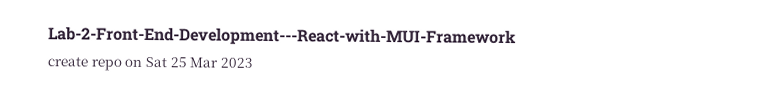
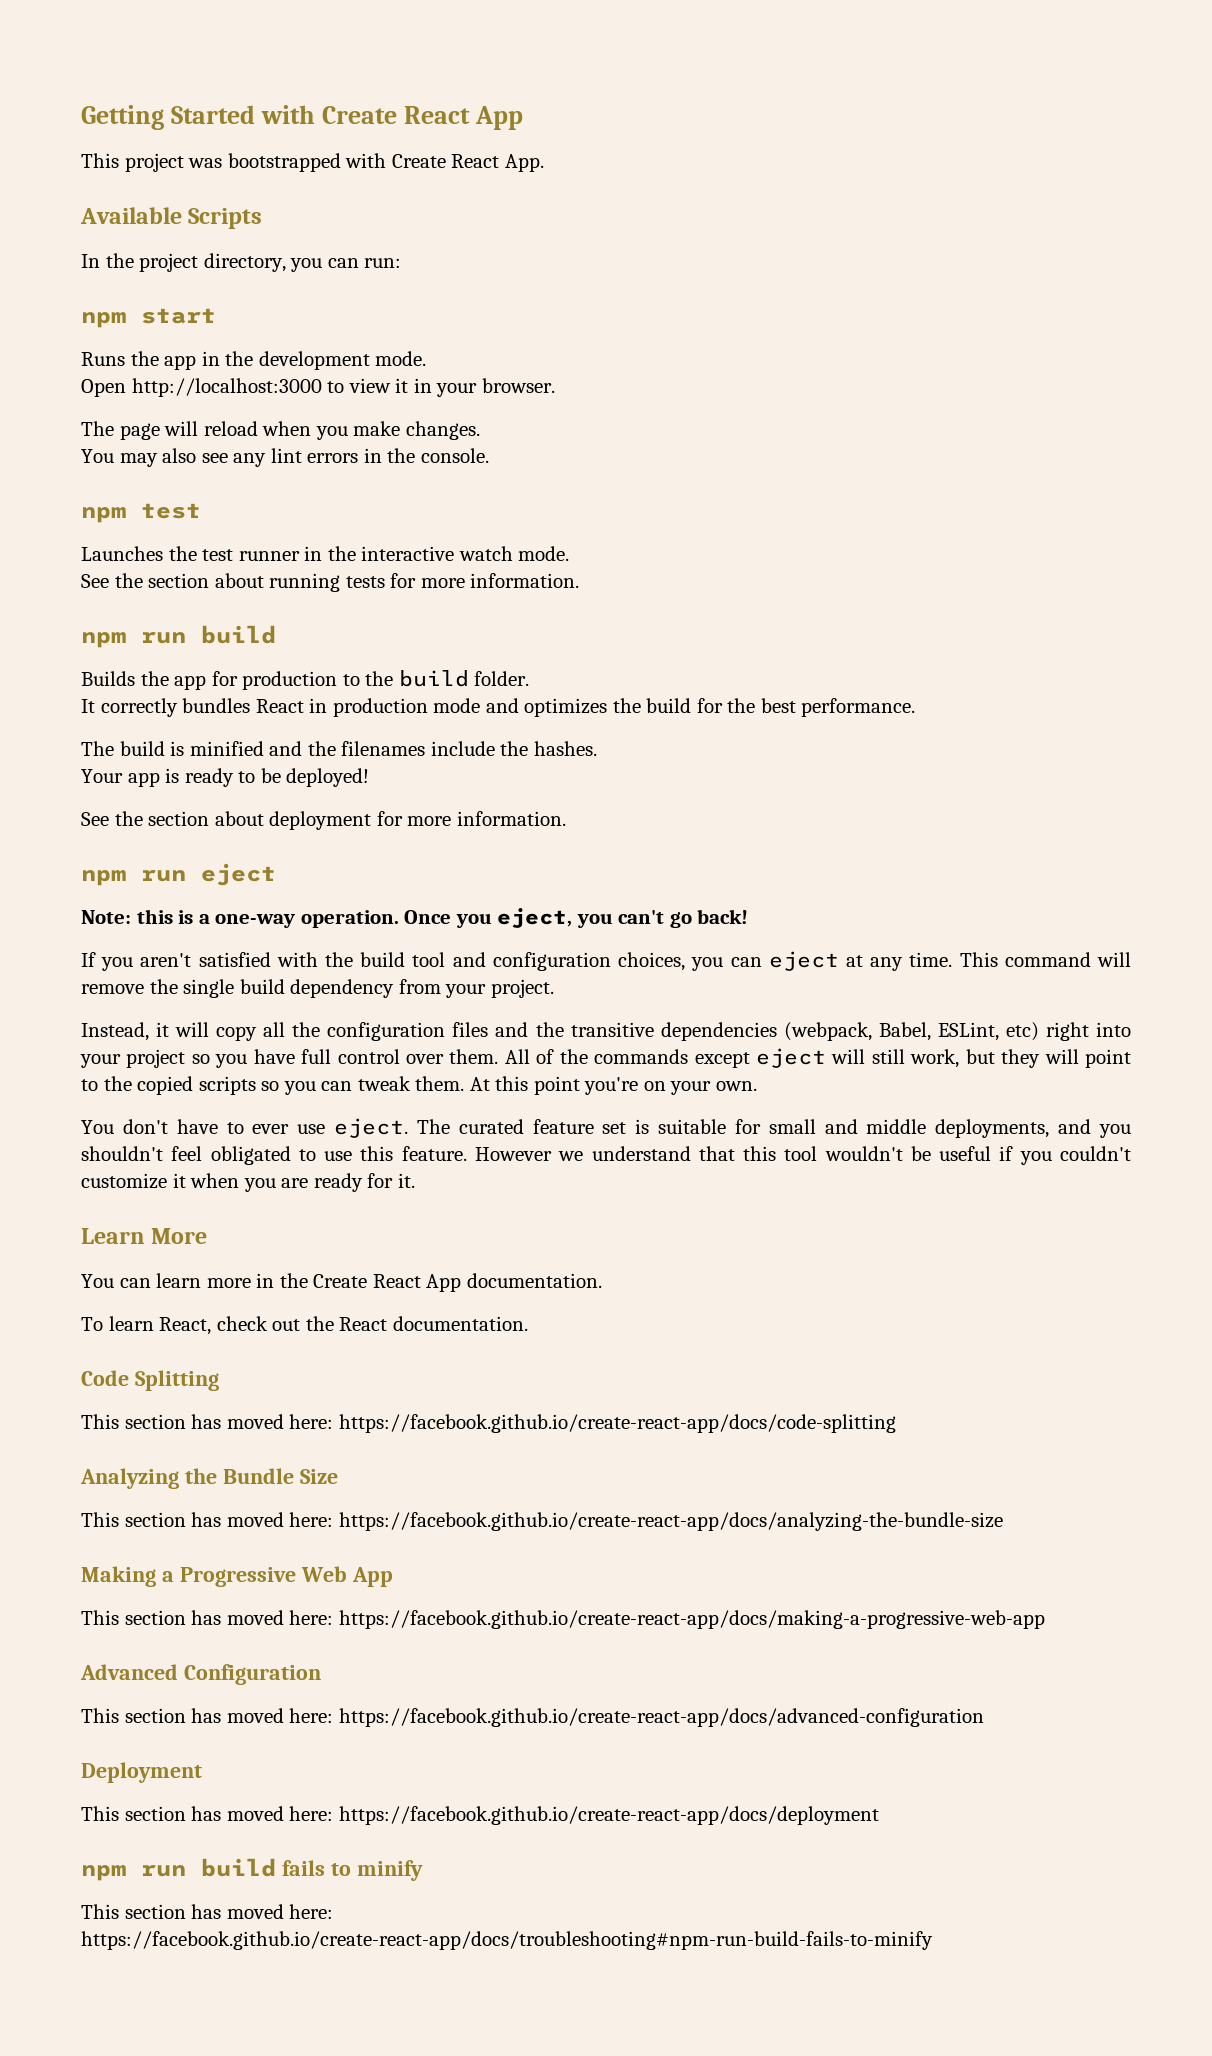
- Lab-2-Front-End-Development---React-with-MUI-Framework
- create repo on Sat 25 Mar 2023
+ Getting Started with Create React App
+ This project was bootstrapped with Create React App.
+ Available Scripts
+ In the project directory, you can run:
+ npm start
+ Runs the app in the development mode.
+ Open http://localhost:3000 to view it in your browser.
+ The page will reload when you make changes.
+ You may also see any lint errors in the console.
+ npm test
+ Launches the test runner in the interactive watch mode.
+ See the section about running tests for more information.
+ npm run build
+ Builds the app for production to the build folder.
+ It correctly bundles React in production mode and optimizes the build for the best performance.
+ The build is minified and the filenames include the hashes.
+ Your app is ready to be deployed!
+ See the section about deployment for more information.
+ npm run eject
+ Note: this is a one-way operation. Once you eject, you can't go back!
+ If you aren't satisfied with the build tool and configuration choices, you can eject at any time. This command will remove the single build dependency from your project.
+ Instead, it will copy all the configuration files and the transitive dependencies (webpack, Babel, ESLint, etc) right into your project so you have full control over them. All of the commands except eject will still work, but they will point to the copied scripts so you can tweak them. At this point you're on your own.
+ You don't have to ever use eject. The curated feature set is suitable for small and middle deployments, and you shouldn't feel obligated to use this feature. However we understand that this tool wouldn't be useful if you couldn't customize it when you are ready for it.
+ Learn More
+ You can learn more in the Create React App documentation.
+ To learn React, check out the React documentation.
+ Code Splitting
+ This section has moved here: https://facebook.github.io/create-react-app/docs/code-splitting
+ Analyzing the Bundle Size
+ This section has moved here: https://facebook.github.io/create-react-app/docs/analyzing-the-bundle-size
+ Making a Progressive Web App
+ This section has moved here: https://facebook.github.io/create-react-app/docs/making-a-progressive-web-app
+ Advanced Configuration
+ This section has moved here: https://facebook.github.io/create-react-app/docs/advanced-configuration
+ Deployment
+ This section has moved here: https://facebook.github.io/create-react-app/docs/deployment
+ npm run build fails to minify
+ This section has moved here: https://facebook.github.io/create-react-app/docs/troubleshooting#npm-run-build-fails-to-minify

